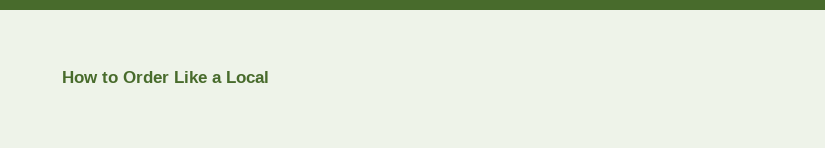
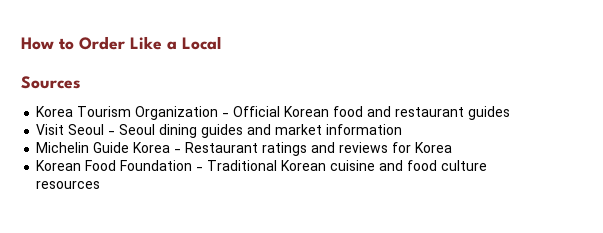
+ Sources
+ Korea Tourism Organization - Official Korean food and restaurant guides
+ Visit Seoul - Seoul dining guides and market information
+ Michelin Guide Korea - Restaurant ratings and reviews for Korea
+ Korean Food Foundation - Traditional Korean cuisine and food culture resources

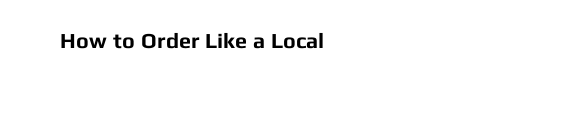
- Sources
- Korea Tourism Organization - Official Korean food and restaurant guides
- Visit Seoul - Seoul dining guides and market information
- Michelin Guide Korea - Restaurant ratings and reviews for Korea
- Korean Food Foundation - Traditional Korean cuisine and food culture resources

